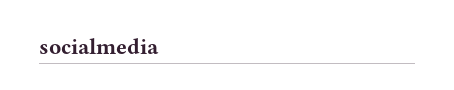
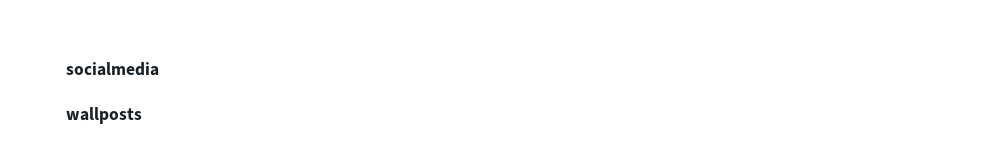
+ wallposts

